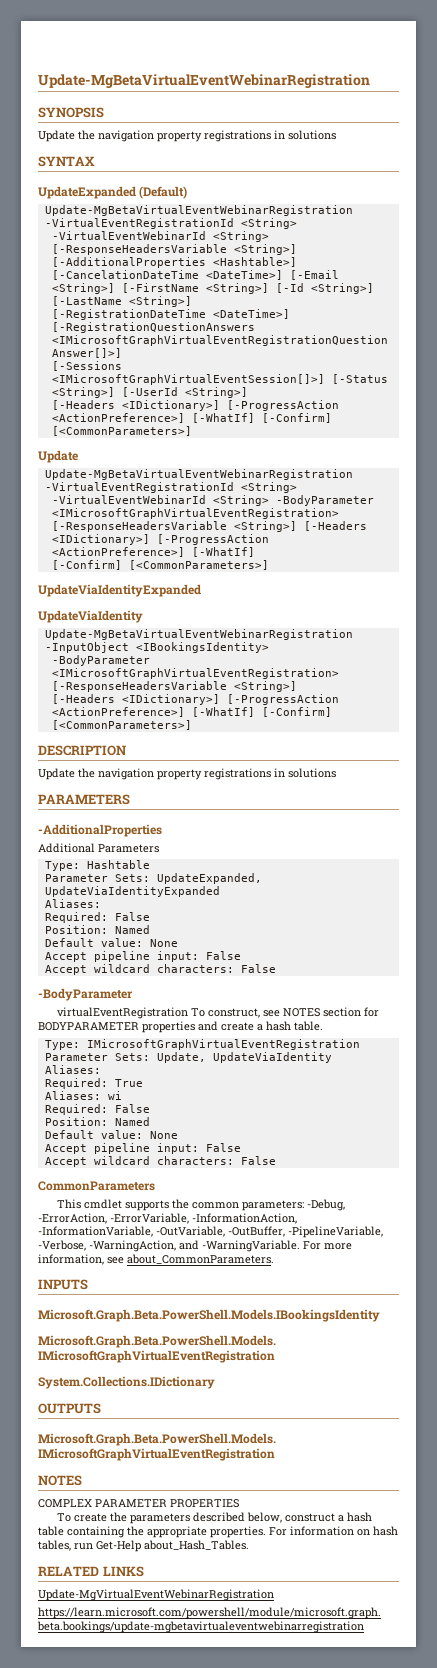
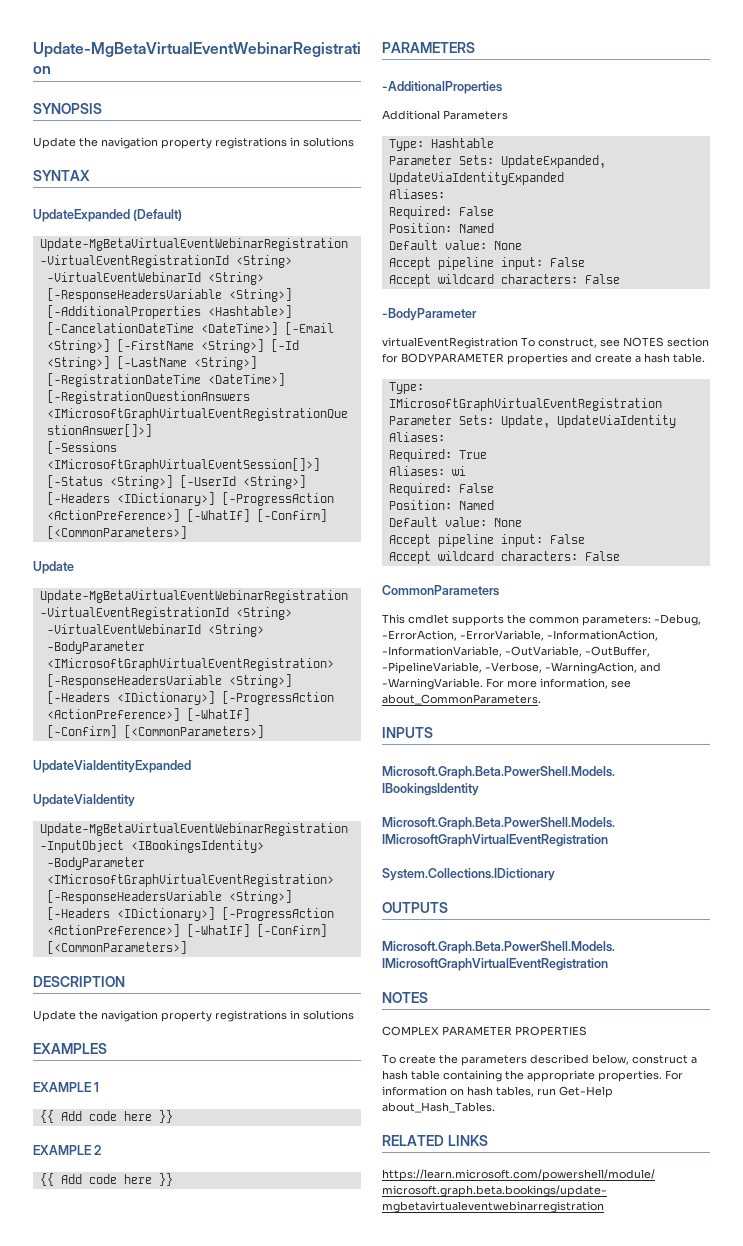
+ EXAMPLES
+ EXAMPLE 1
+ {{ Add code here }}
+ EXAMPLE 2
+ {{ Add code here }}
- Update-MgVirtualEventWebinarRegistration

